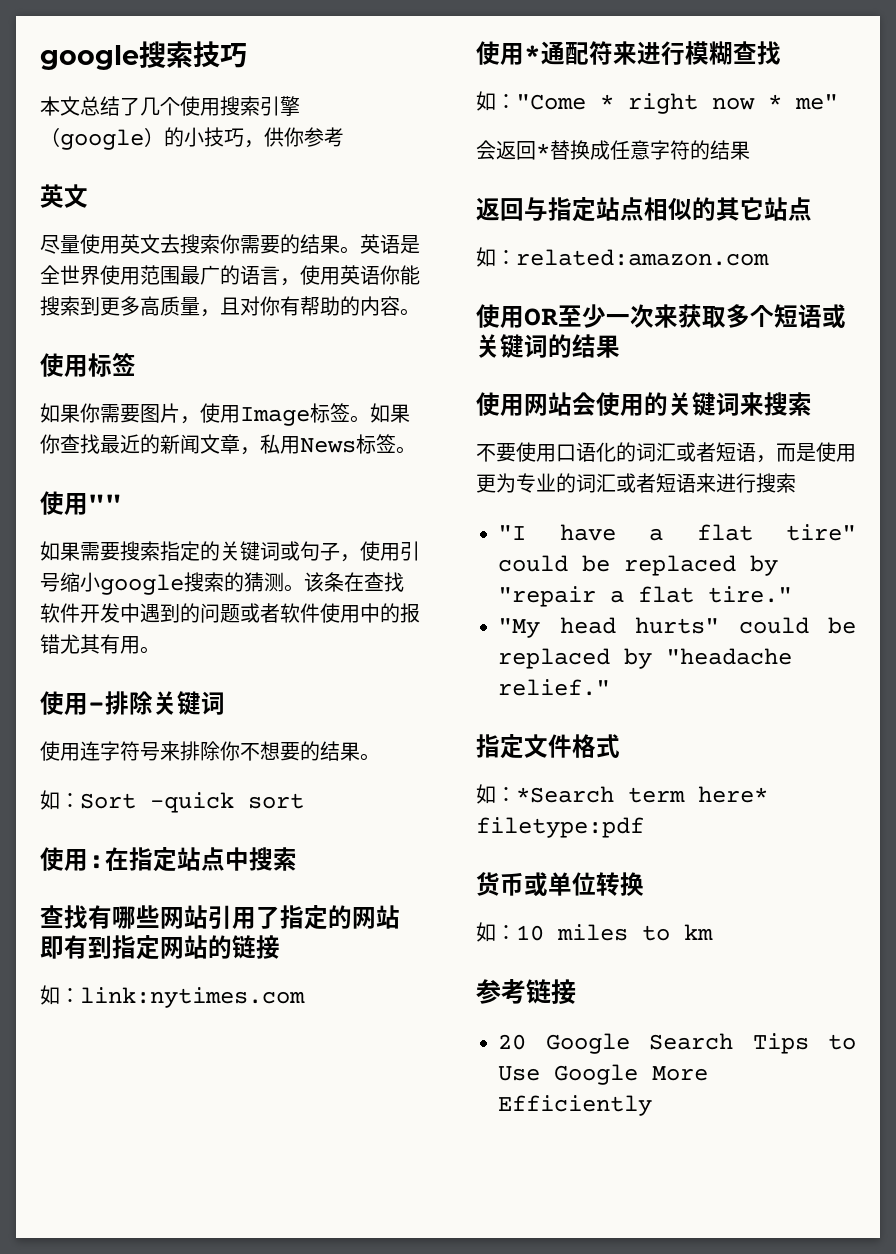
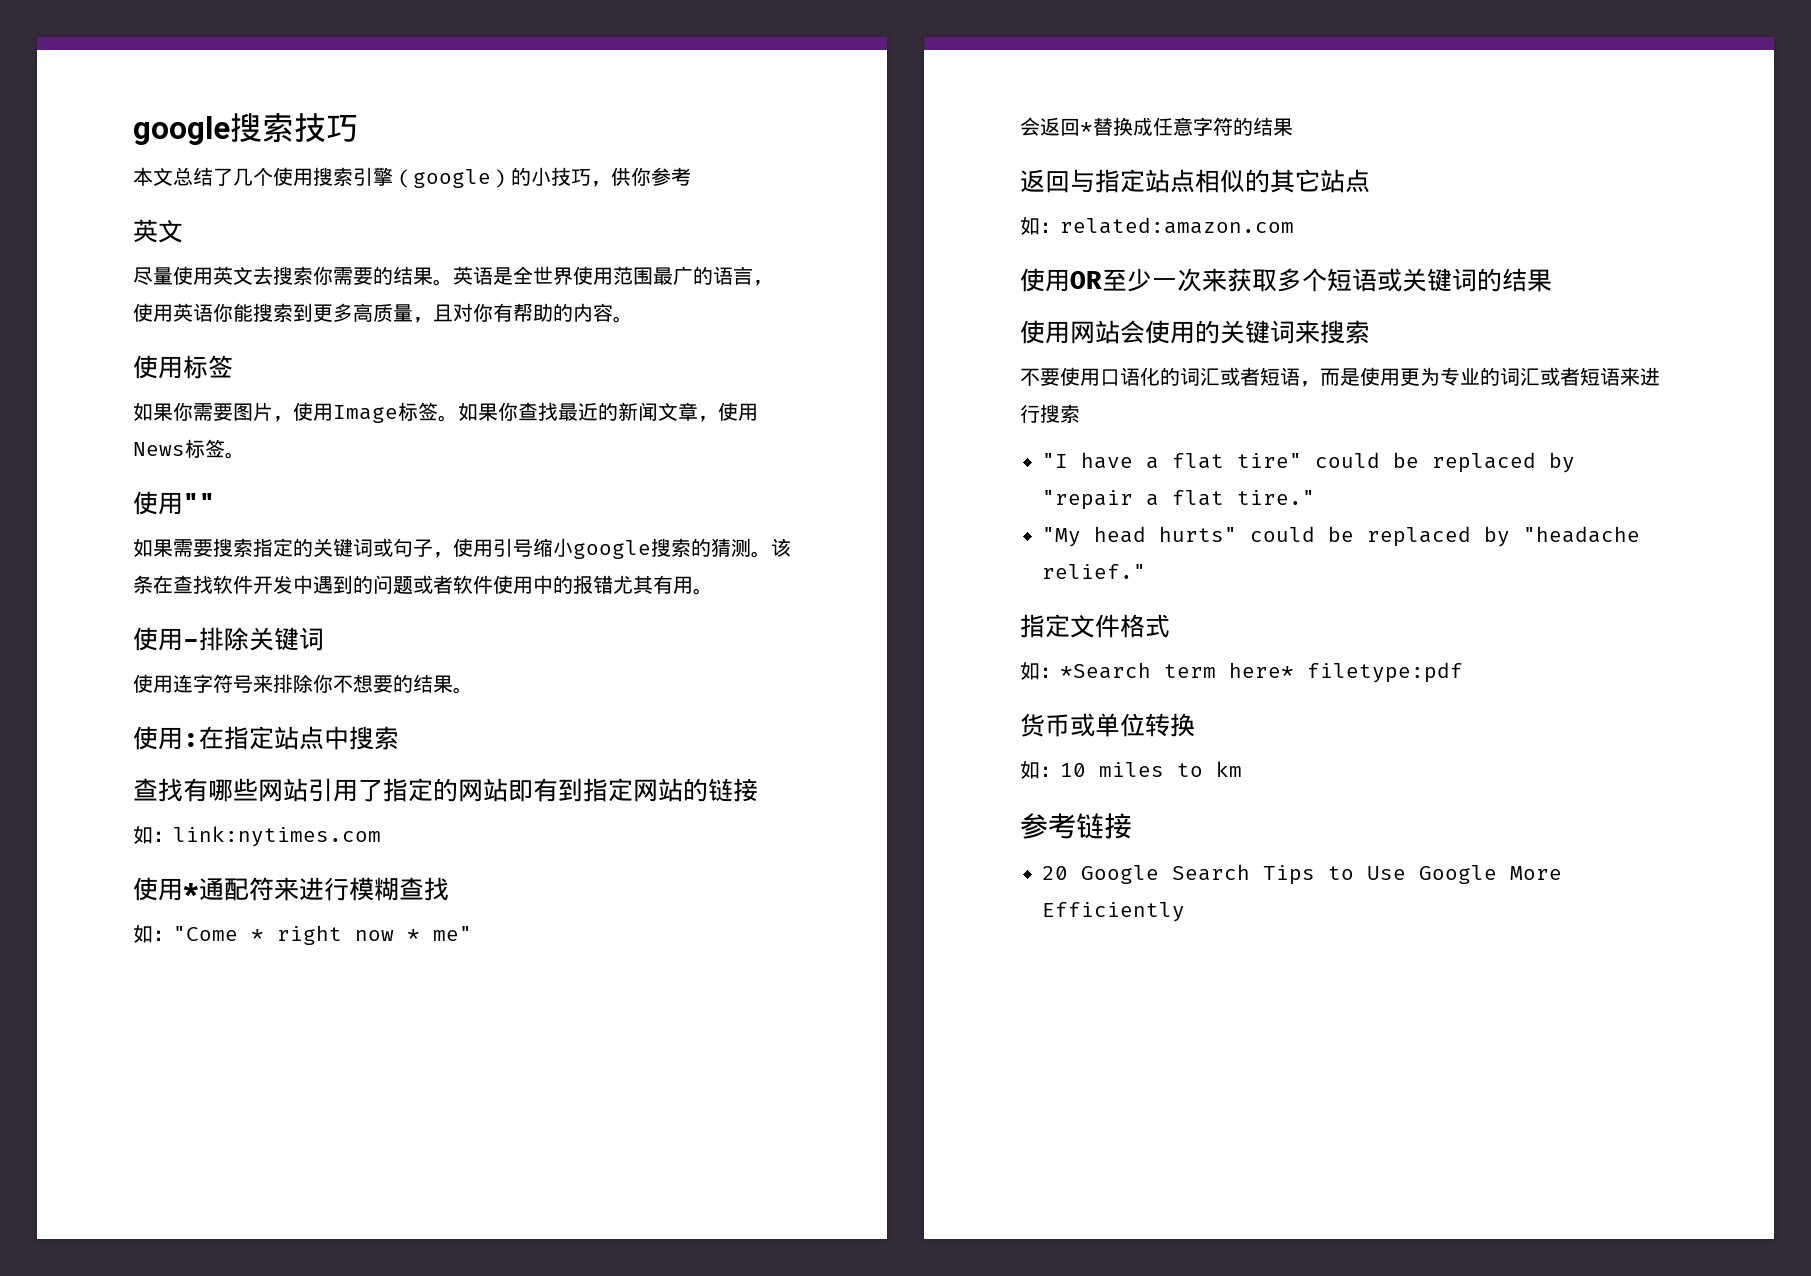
- 如果你查找最近的新闻文章，私用News标签。
+ 如果你查找最近的新闻文章，使用News标签。
- 如：Sort -quick sort

